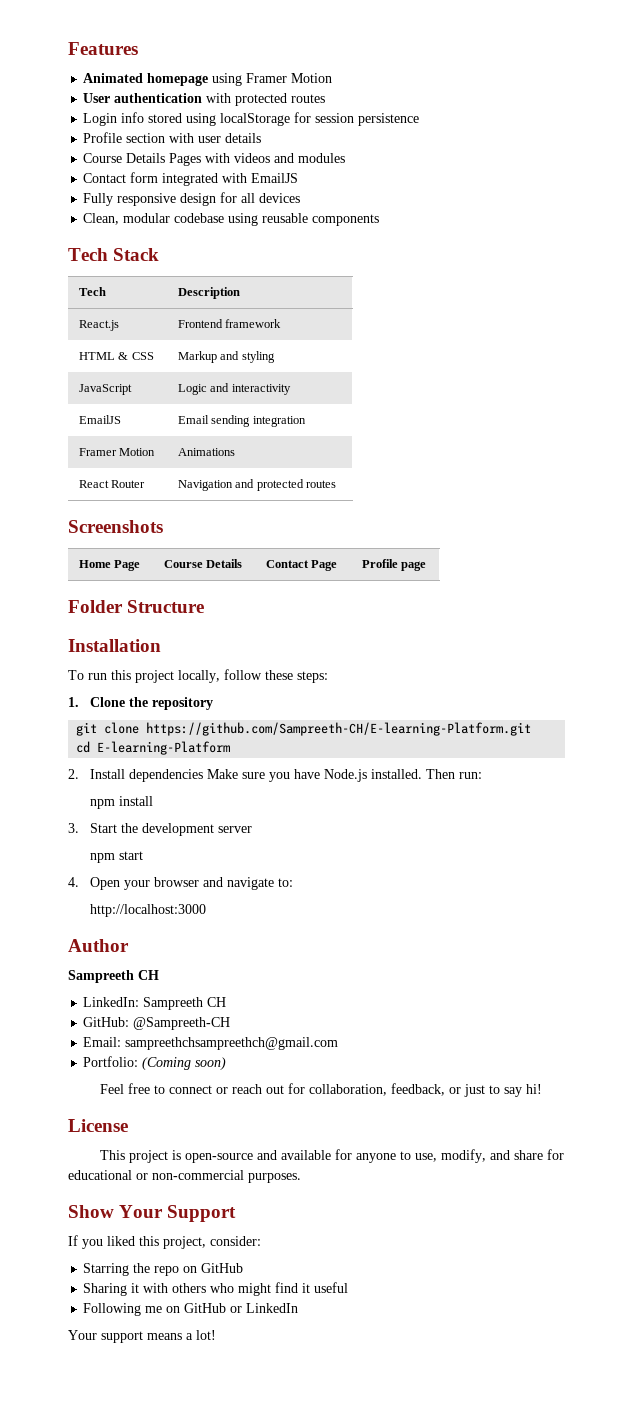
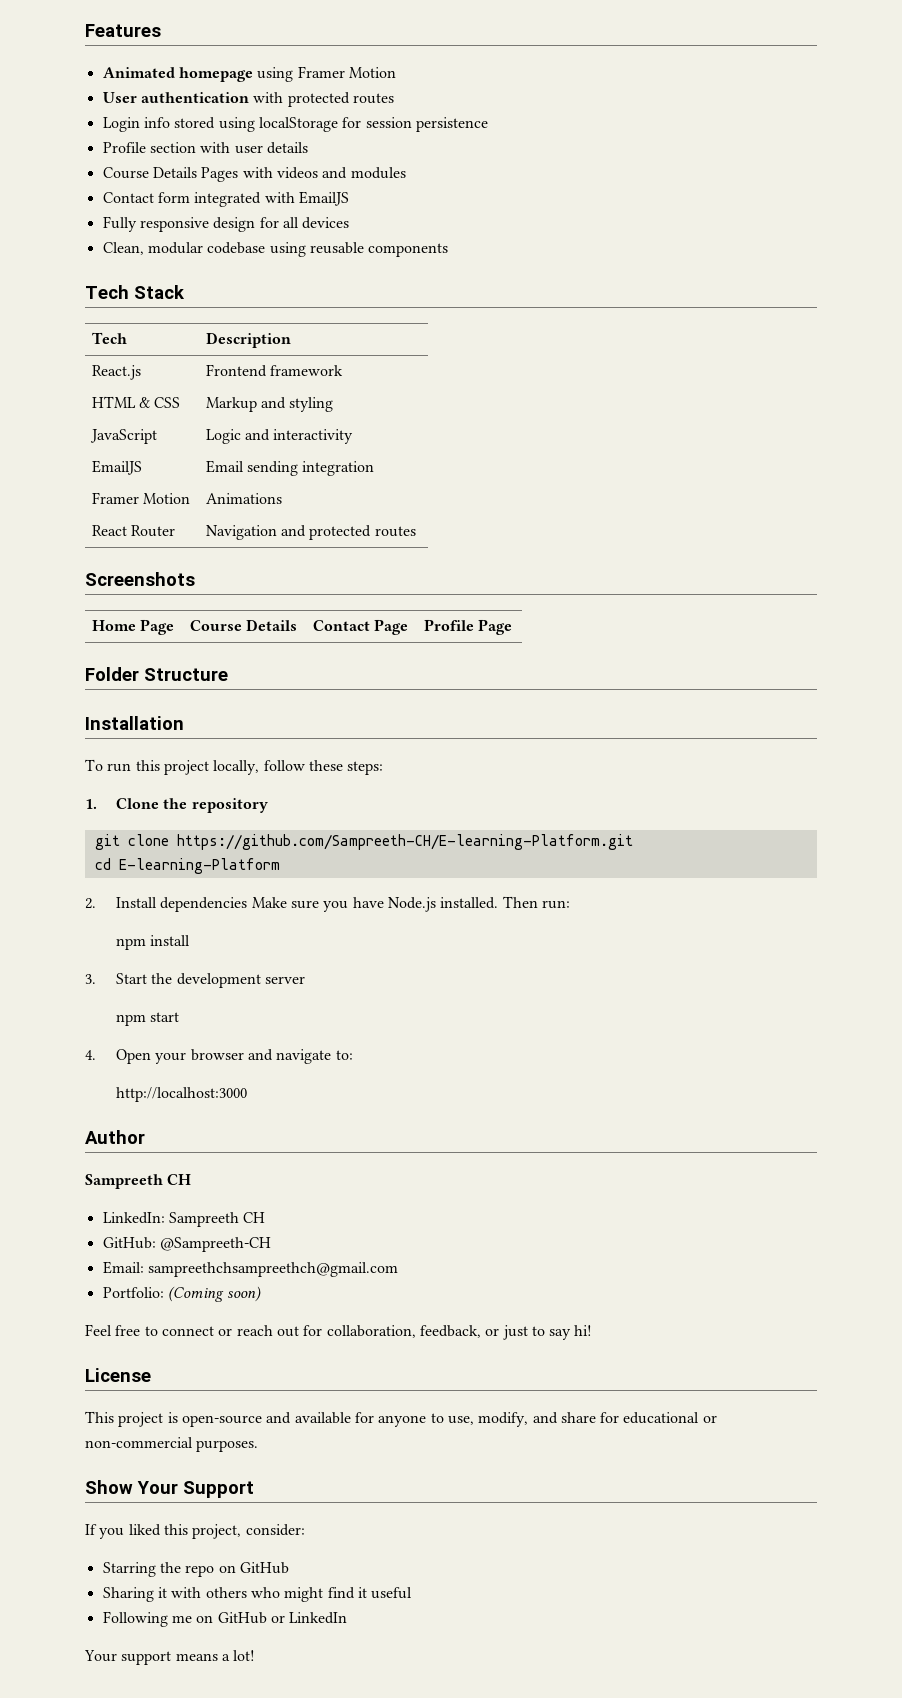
- Home Page | Course Details | Contact Page | Profile page
+ Home Page | Course Details | Contact Page | Profile Page

